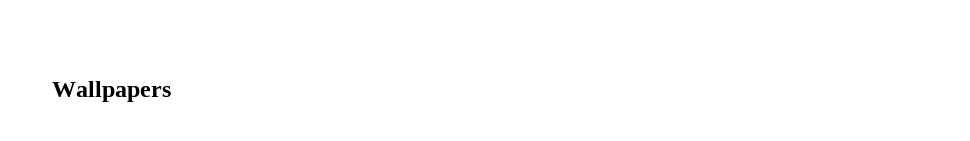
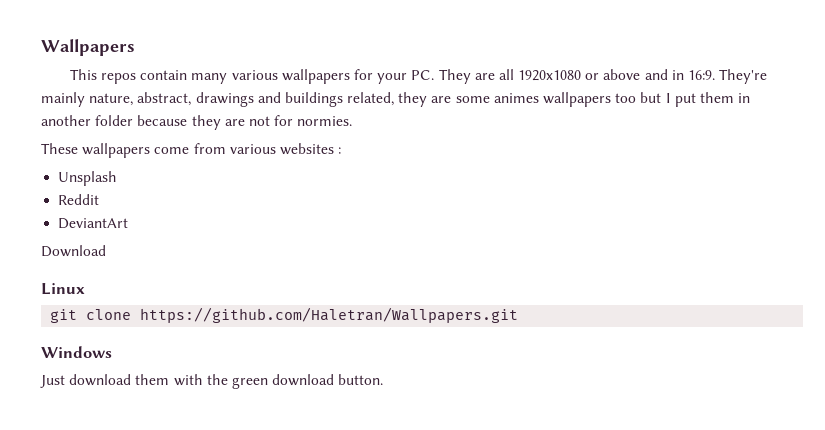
+ This repos contain many various wallpapers for your PC. They are all 1920x1080 or above and in 16:9. They're mainly nature, abstract, drawings and buildings related, they are some animes wallpapers too but I put them in another folder because they are not for normies.
+ These wallpapers come from various websites :
+ Unsplash
+ Reddit
+ DeviantArt
+ Download
+ Linux
+ git clone https://github.com/Haletran/Wallpapers.git
+ Windows
+ Just download them with the green download button.

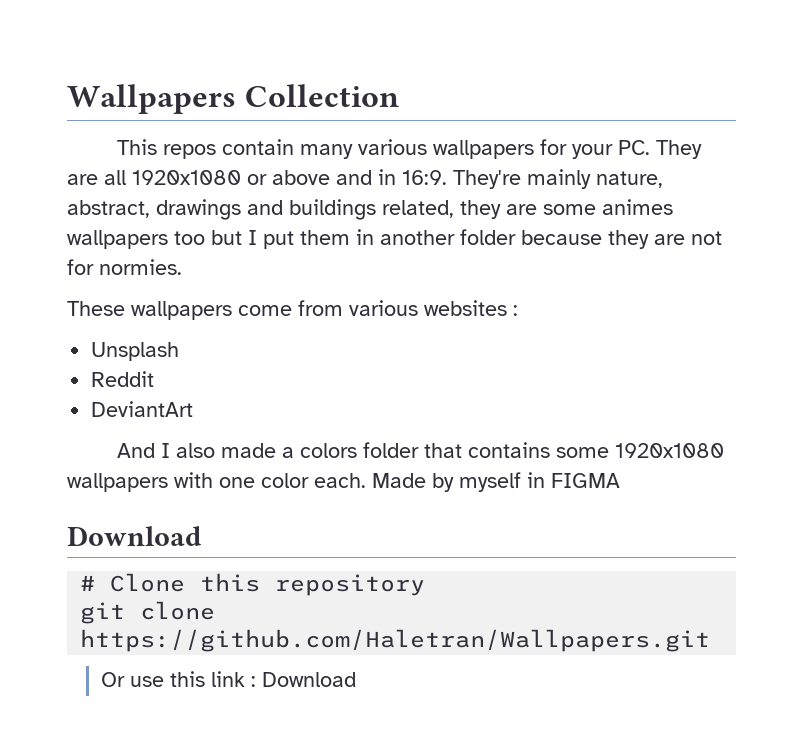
- Wallpapers
+ Wallpapers Collection
+ And I also made a colors folder that contains some 1920x1080 wallpapers with one color each. Made by myself in FIGMA
  Download
- Linux
+ # Clone this repository
  git clone https://github.com/Haletran/Wallpapers.git
- Windows
- Just download them with the green download button.
+ Or use this link : Download

